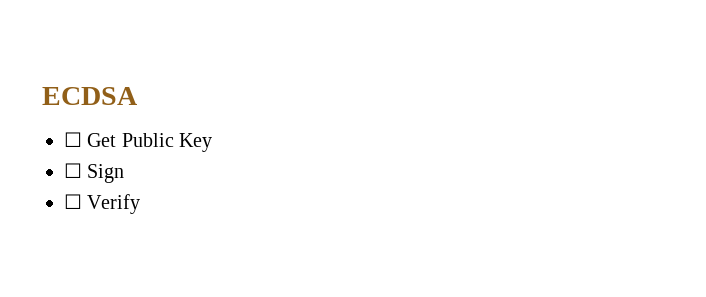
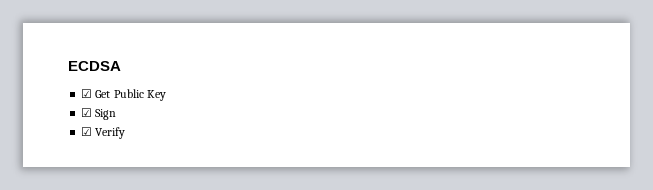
- ☐ Get Public Key
+ ☑ Get Public Key
- ☐ Sign
+ ☑ Sign
- ☐ Verify
+ ☑ Verify

